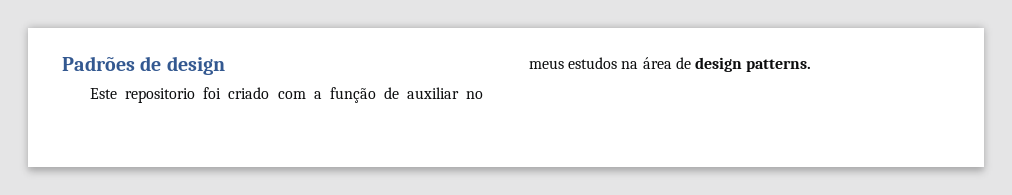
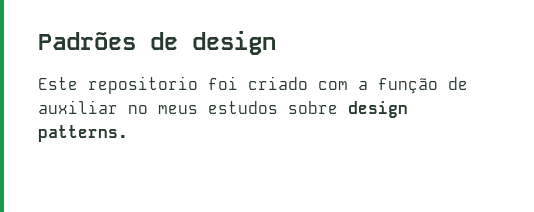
- Este repositorio foi criado com a função de auxiliar no meus estudos na área de design patterns.
+ Este repositorio foi criado com a função de auxiliar no meus estudos sobre design patterns.

